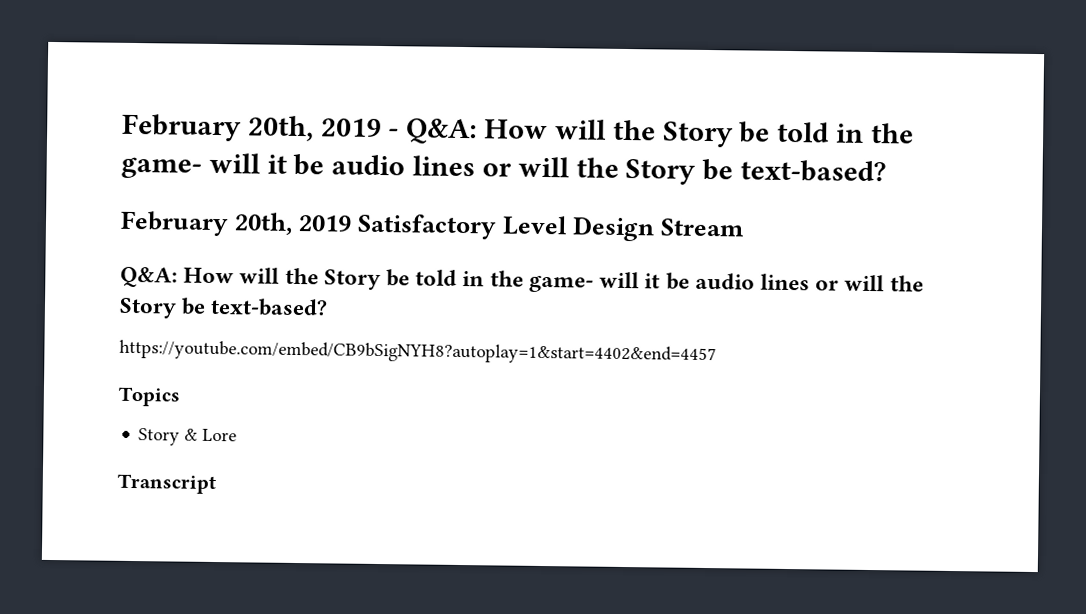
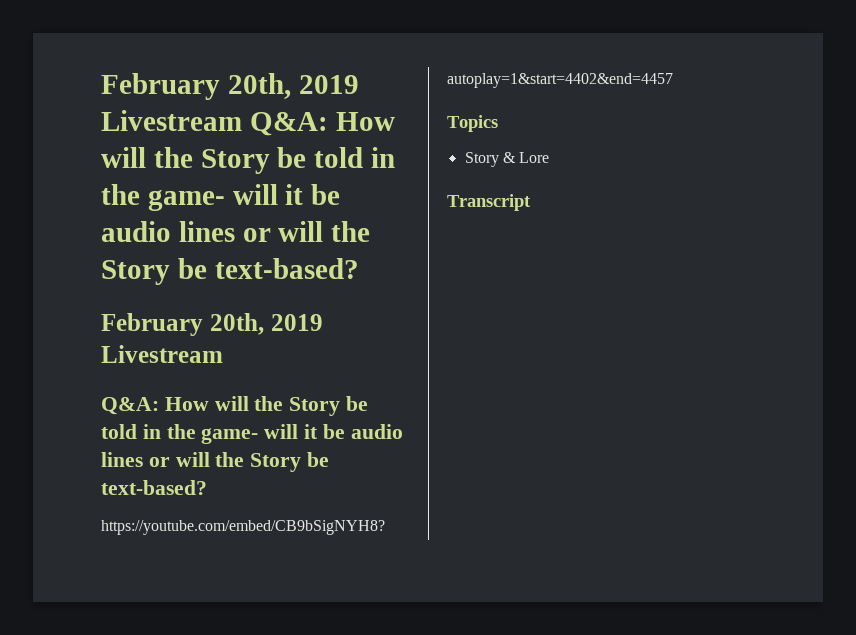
- February 20th, 2019 - Q&A: How will the Story be told in the game- will it be audio lines or will the Story be text-based?
- February 20th, 2019 Satisfactory Level Design Stream
+ February 20th, 2019 Livestream Q&A: How will the Story be told in the game- will it be audio lines or will the Story be text-based?
+ February 20th, 2019 Livestream

